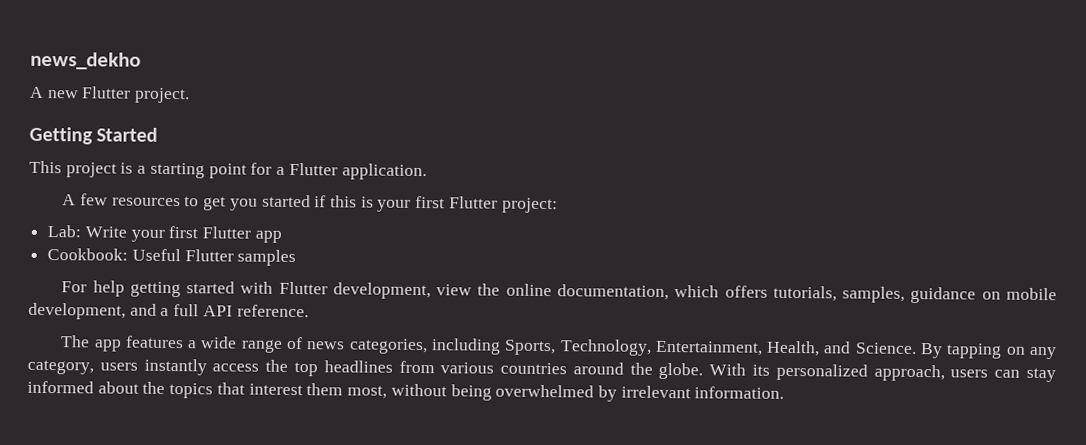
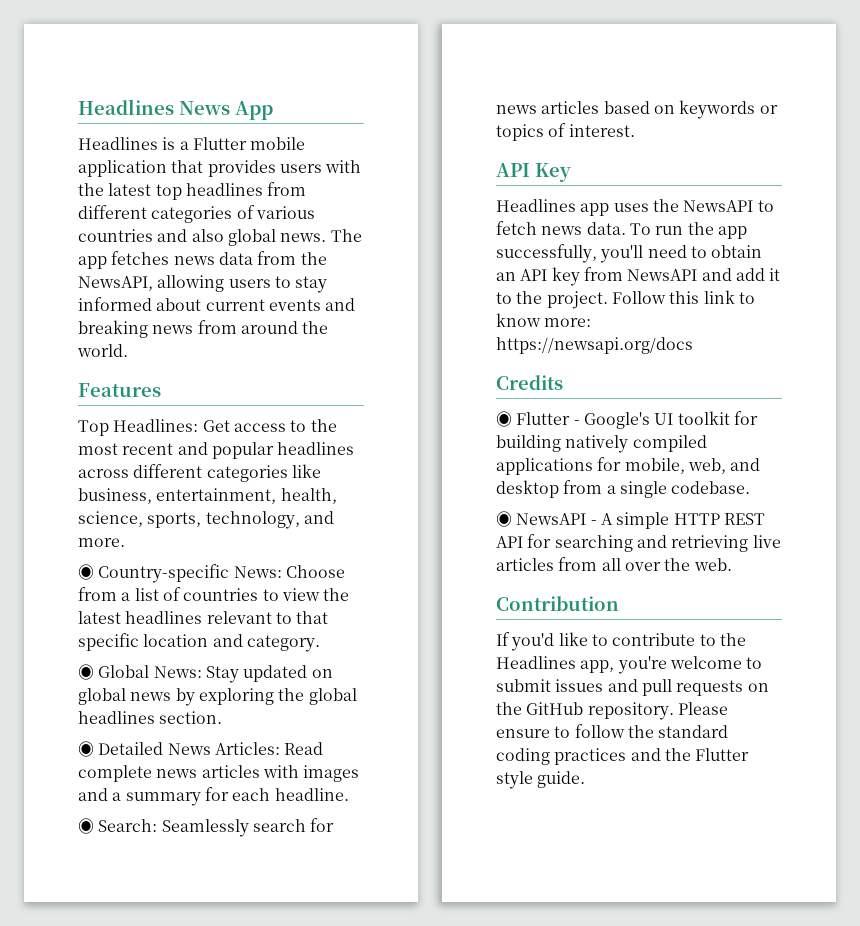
- news_dekho
- A new Flutter project.
- Getting Started
- This project is a starting point for a Flutter application.
- A few resources to get you started if this is your first Flutter project:
- Lab: Write your first Flutter app
- Cookbook: Useful Flutter samples
- For help getting started with Flutter development, view the online documentation, which offers tutorials, samples, guidance on mobile development, and a full API reference.
- The app features a wide range of news categories, including Sports, Technology, Entertainment, Health, and Science. By tapping on any category, users instantly access the top headlines from various countries around the globe. With its personalized approach, users can stay informed about the topics that interest them most, without being overwhelmed by irrelevant information.
+ Headlines News App
+ Headlines is a Flutter mobile application that provides users with the latest top headlines from different categories of various countries and also global news. The app fetches news data from the NewsAPI, allowing users to stay informed about current events and breaking news from around the world.
+ Features
+ Top Headlines: Get access to the most recent and popular headlines across different categories like business, entertainment, health, science, sports, technology, and more.
+ ◉ Country-specific News: Choose from a list of countries to view the latest headlines relevant to that specific location and category.
+ ◉ Global News: Stay updated on global news by exploring the global headlines section.
+ ◉ Detailed News Articles: Read complete news articles with images and a summary for each headline.
+ ◉ Search: Seamlessly search for news articles based on keywords or topics of interest.
+ API Key
+ Headlines app uses the NewsAPI to fetch news data. To run the app successfully, you'll need to obtain an API key from NewsAPI and add it to the project. Follow this link to know more: https://newsapi.org/docs
+ Credits
+ ◉ Flutter - Google's UI toolkit for building natively compiled applications for mobile, web, and desktop from a single codebase.
+ ◉ NewsAPI - A simple HTTP REST API for searching and retrieving live articles from all over the web.
+ Contribution
+ If you'd like to contribute to the Headlines app, you're welcome to submit issues and pull requests on the GitHub repository. Please ensure to follow the standard coding practices and the Flutter style guide.

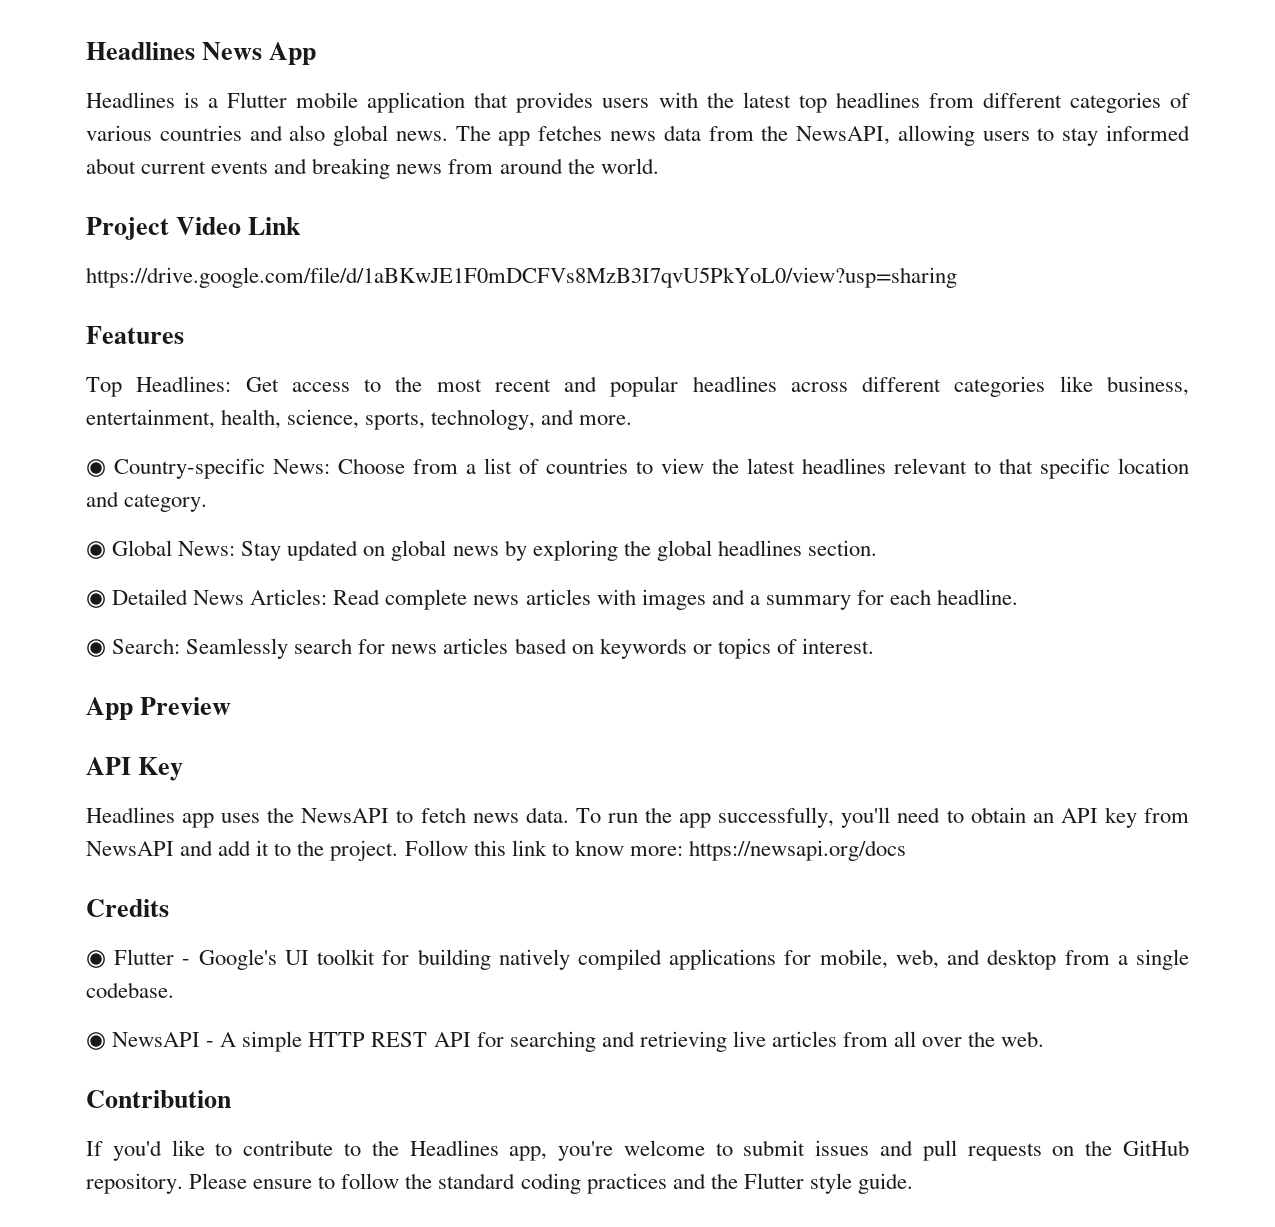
+ Project Video Link
+ https://drive.google.com/file/d/1aBKwJE1F0mDCFVs8MzB3I7qvU5PkYoL0/view?usp=sharing
+ App Preview

